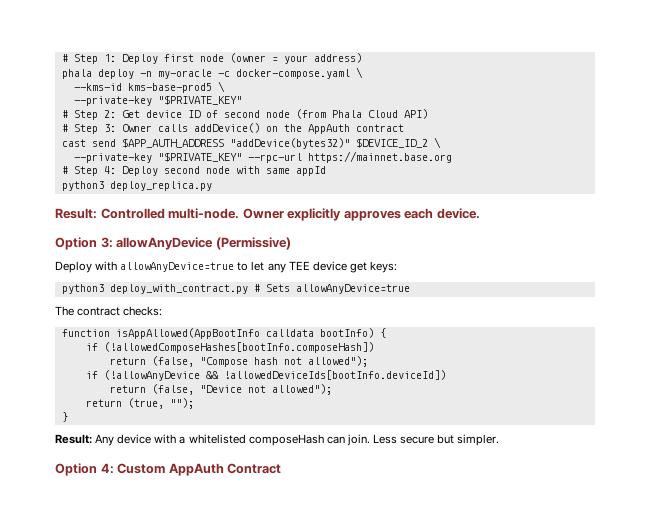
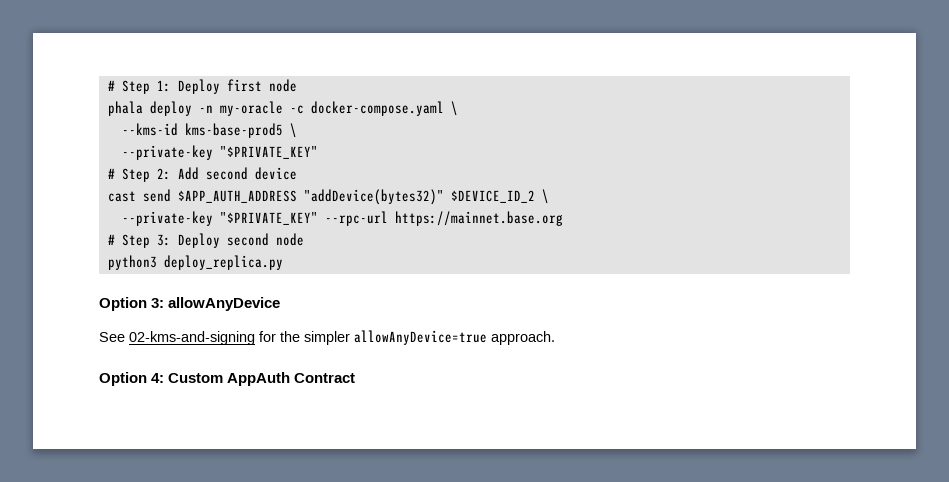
- # Step 1: Deploy first node (owner = your address)
+ # Step 1: Deploy first node
- # Step 2: Get device ID of second node (from Phala Cloud API)
- # Step 3: Owner calls addDevice() on the AppAuth contract
+ # Step 2: Add second device
- # Step 4: Deploy second node with same appId
+ # Step 3: Deploy second node
- Result: Controlled multi-node. Owner explicitly approves each device.
- Option 3: allowAnyDevice (Permissive)
- Deploy with allowAnyDevice=true to let any TEE device get keys:
- python3 deploy_with_contract.py # Sets allowAnyDevice=true
- The contract checks:
- function isAppAllowed(AppBootInfo calldata bootInfo) {
- if (!allowedComposeHashes[bootInfo.composeHash])
- return (false, "Compose hash not allowed");
- if (!allowAnyDevice && !allowedDeviceIds[bootInfo.deviceId])
- return (false, "Device not allowed");
- return (true, "");
- }
- Result: Any device with a whitelisted composeHash can join. Less secure but simpler.
+ Option 3: allowAnyDevice
+ See 02-kms-and-signing for the simpler allowAnyDevice=true approach.

